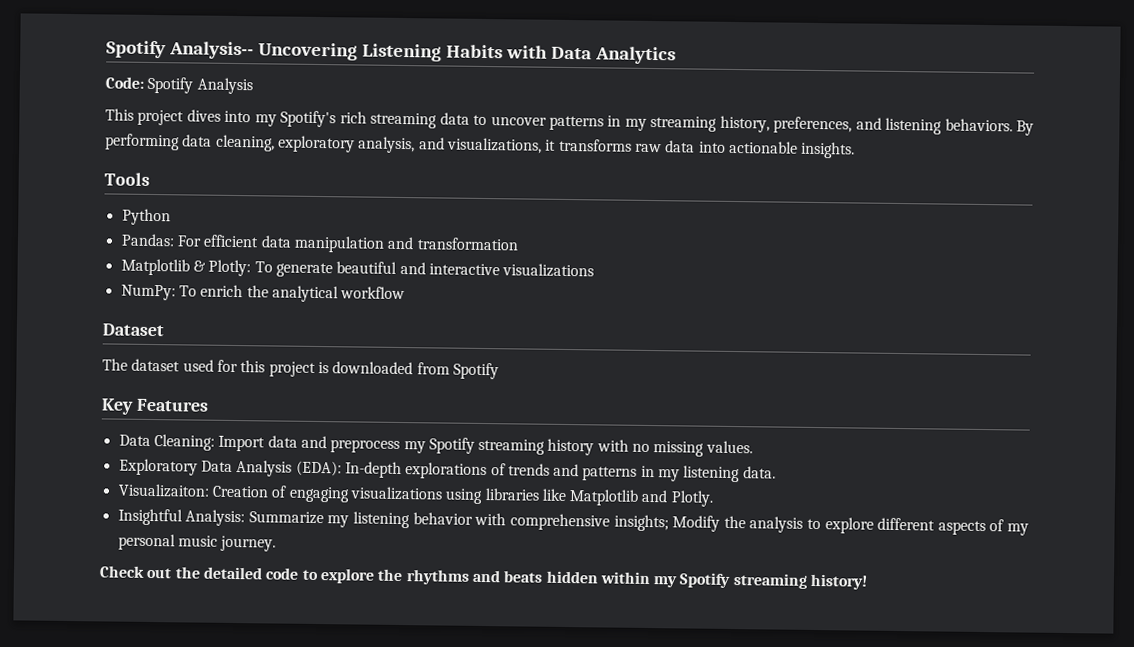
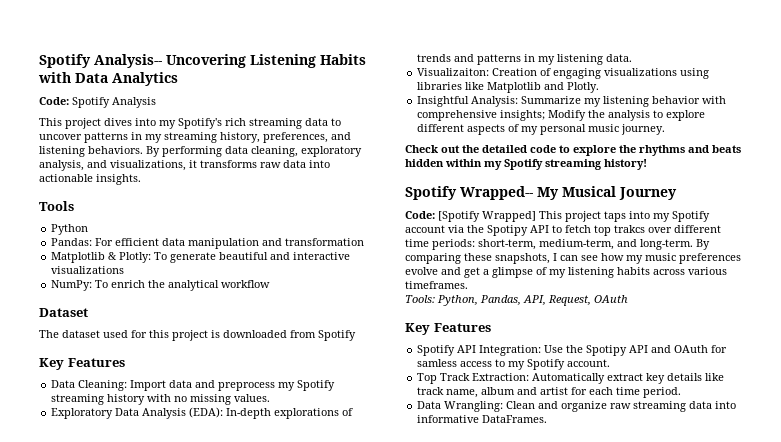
+ Spotify Wrapped-- My Musical Journey
+ Code: [Spotify Wrapped] This project taps into my Spotify account via the Spotipy API to fetch top trakcs over different time periods: short-term, medium-term, and long-term. By comparing these snapshots, I can see how my music preferences evolve and get a glimpse of my listening habits across various timeframes.
+ Tools: Python, Pandas, API, Request, OAuth
+ Key Features
+ Spotify API Integration: Use the Spotipy API and OAuth for samless access to my Spotify account.
+ Top Track Extraction: Automatically extract key details like track name, album and artist for each time period.
+ Data Wrangling: Clean and organize raw streaming data into informative DataFrames.

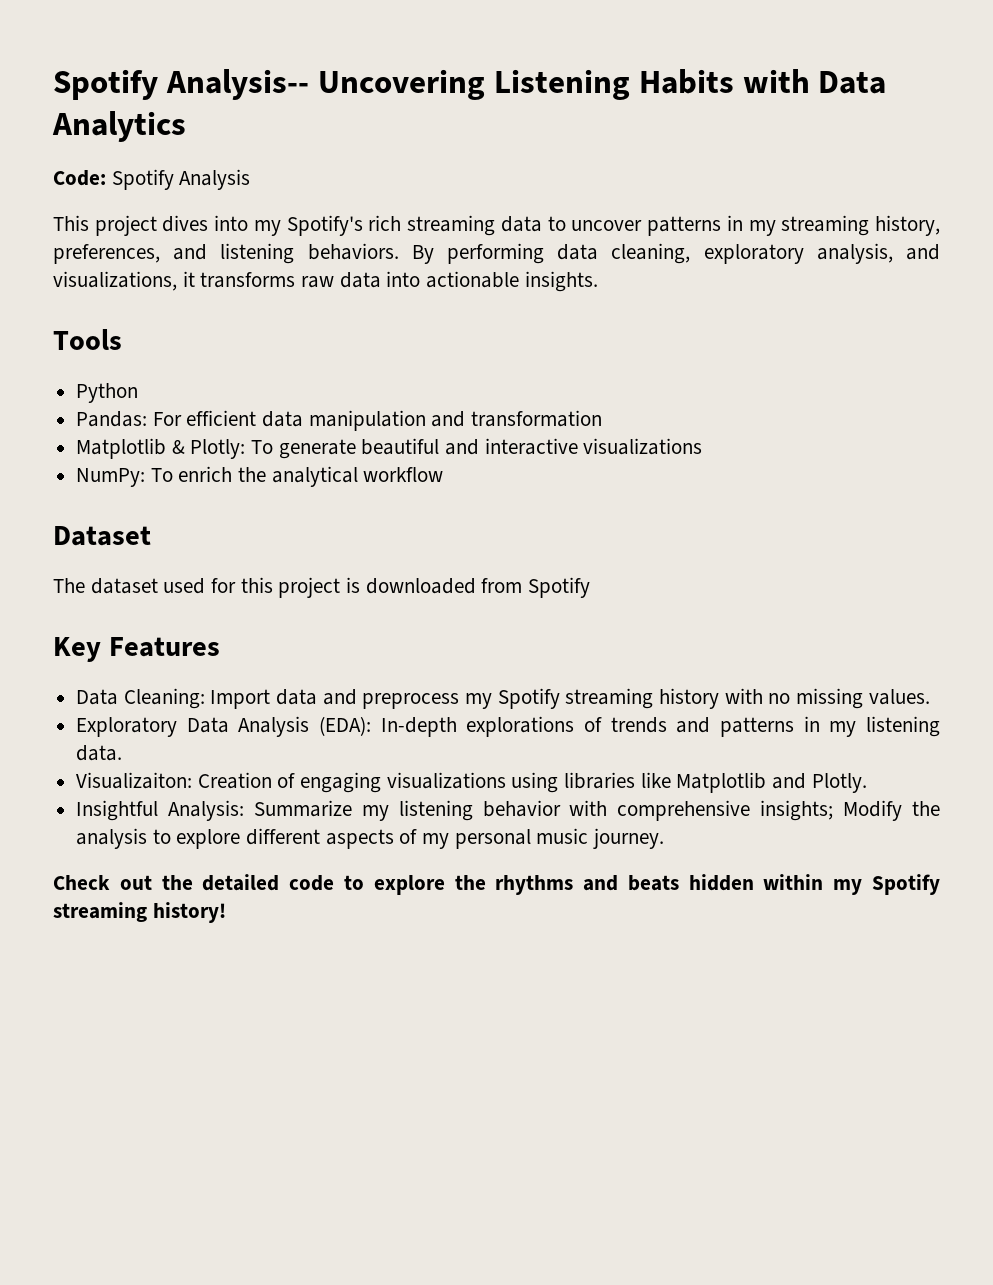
- Spotify Wrapped-- My Musical Journey
- Code: [Spotify Wrapped] This project taps into my Spotify account via the Spotipy API to fetch top trakcs over different time periods: short-term, medium-term, and long-term. By comparing these snapshots, I can see how my music preferences evolve and get a glimpse of my listening habits across various timeframes.
- Tools: Python, Pandas, API, Request, OAuth
- Key Features
- Spotify API Integration: Use the Spotipy API and OAuth for samless access to my Spotify account.
- Top Track Extraction: Automatically extract key details like track name, album and artist for each time period.
- Data Wrangling: Clean and organize raw streaming data into informative DataFrames.

